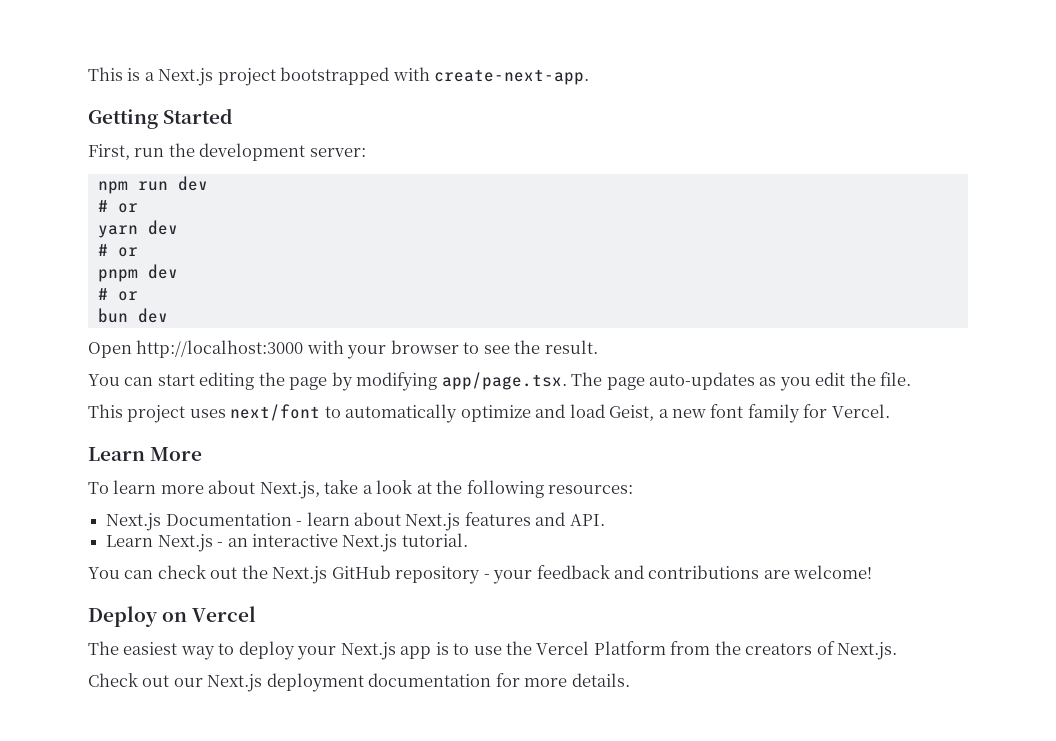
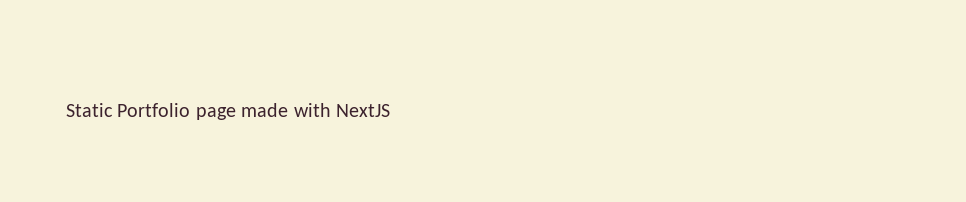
- This is a Next.js project bootstrapped with create-next-app.
- Getting Started
- First, run the development server:
- npm run dev
- # or
- yarn dev
- # or
- pnpm dev
- # or
- bun dev
- Open http://localhost:3000 with your browser to see the result.
- You can start editing the page by modifying app/page.tsx. The page auto-updates as you edit the file.
- This project uses next/font to automatically optimize and load Geist, a new font family for Vercel.
- Learn More
- To learn more about Next.js, take a look at the following resources:
- Next.js Documentation - learn about Next.js features and API.
- Learn Next.js - an interactive Next.js tutorial.
- You can check out the Next.js GitHub repository - your feedback and contributions are welcome!
- Deploy on Vercel
- The easiest way to deploy your Next.js app is to use the Vercel Platform from the creators of Next.js.
- Check out our Next.js deployment documentation for more details.
+ Static Portfolio page made with NextJS

